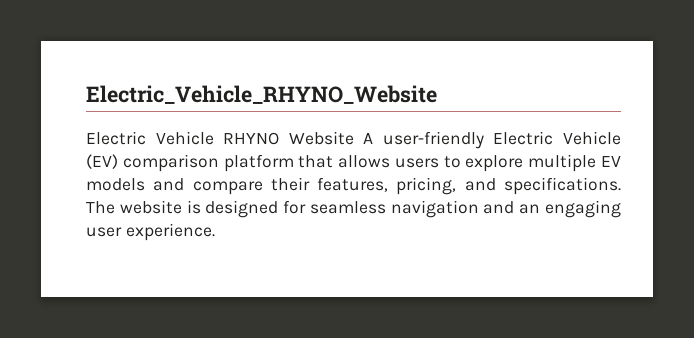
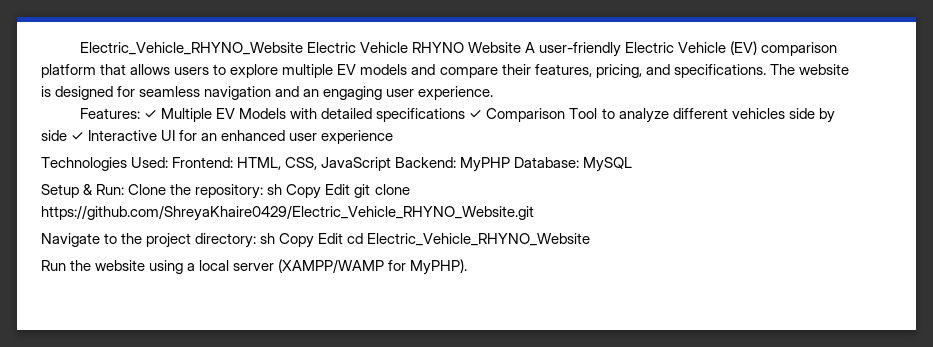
- Electric_Vehicle_RHYNO_Website
- Electric Vehicle RHYNO Website A user-friendly Electric Vehicle (EV) comparison platform that allows users to explore multiple EV models and compare their features, pricing, and specifications.
+ Electric_Vehicle_RHYNO_Website Electric Vehicle RHYNO Website A user-friendly Electric Vehicle (EV) comparison platform that allows users to explore multiple EV models and compare their features, pricing, and specifications.
+ Features: ✓ Multiple EV Models with detailed specifications ✓ Comparison Tool to analyze different vehicles side by side ✓ Interactive UI for an enhanced user experience
+ Technologies Used: Frontend: HTML, CSS, JavaScript Backend: MyPHP Database: MySQL
+ Setup & Run: Clone the repository: sh Copy Edit git clone https://github.com/ShreyaKhaire0429/Electric_Vehicle_RHYNO_Website.git
+ Navigate to the project directory: sh Copy Edit cd Electric_Vehicle_RHYNO_Website
+ Run the website using a local server (XAMPP/WAMP for MyPHP).

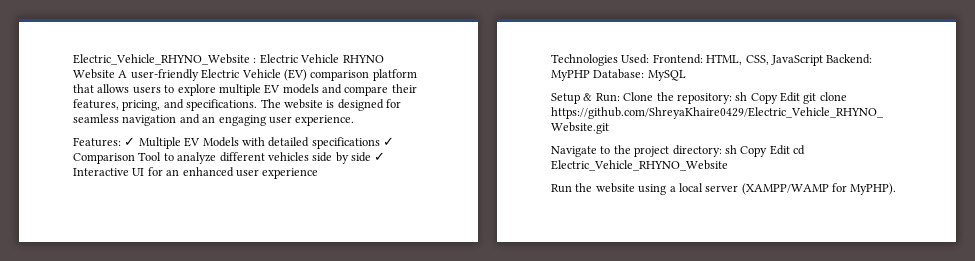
- Electric_Vehicle_RHYNO_Website Electric Vehicle RHYNO Website A user-friendly Electric Vehicle (EV) comparison platform that allows users to explore multiple EV models and compare their features, pricing, and specifications.
+ Electric_Vehicle_RHYNO_Website : Electric Vehicle RHYNO Website A user-friendly Electric Vehicle (EV) comparison platform that allows users to explore multiple EV models and compare their features, pricing, and specifications.

